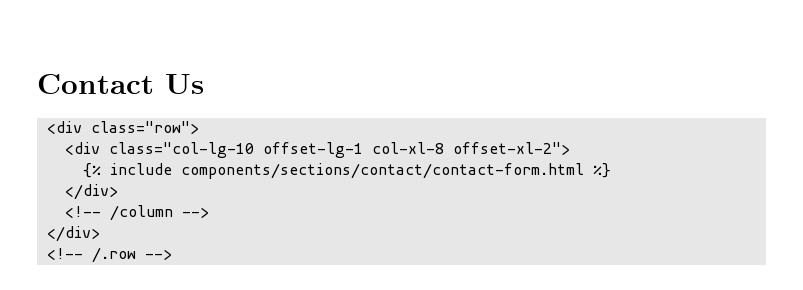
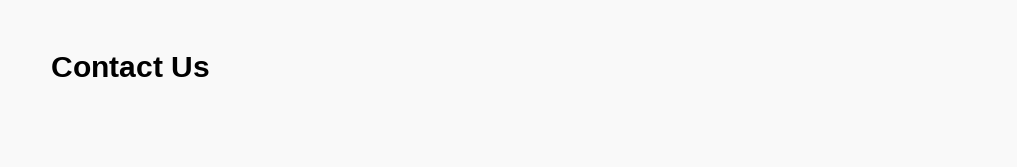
- <div class="row">
- <div class="col-lg-10 offset-lg-1 col-xl-8 offset-xl-2">
- {% include components/sections/contact/contact-form.html %}
- </div>
- <!-- /column -->
- </div>
- <!-- /.row -->

